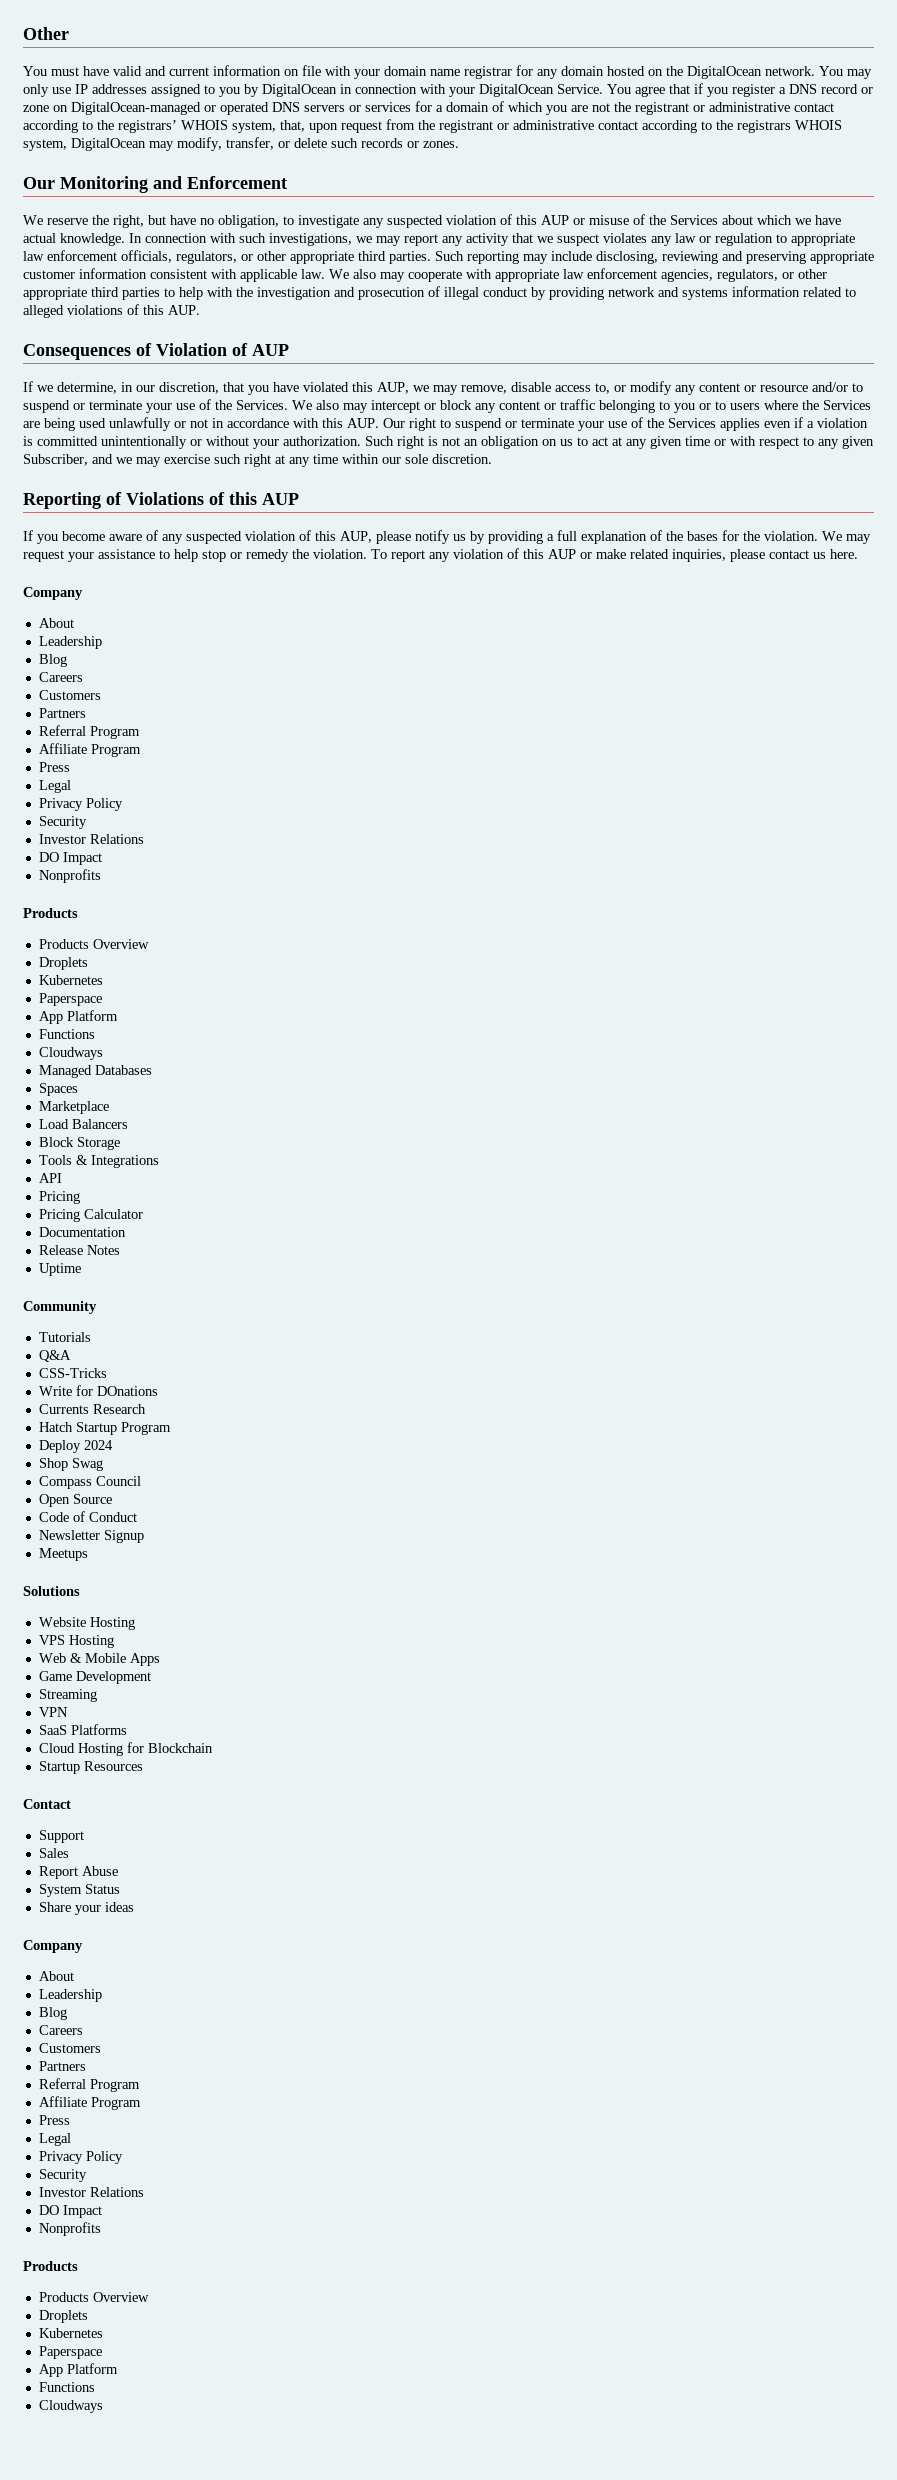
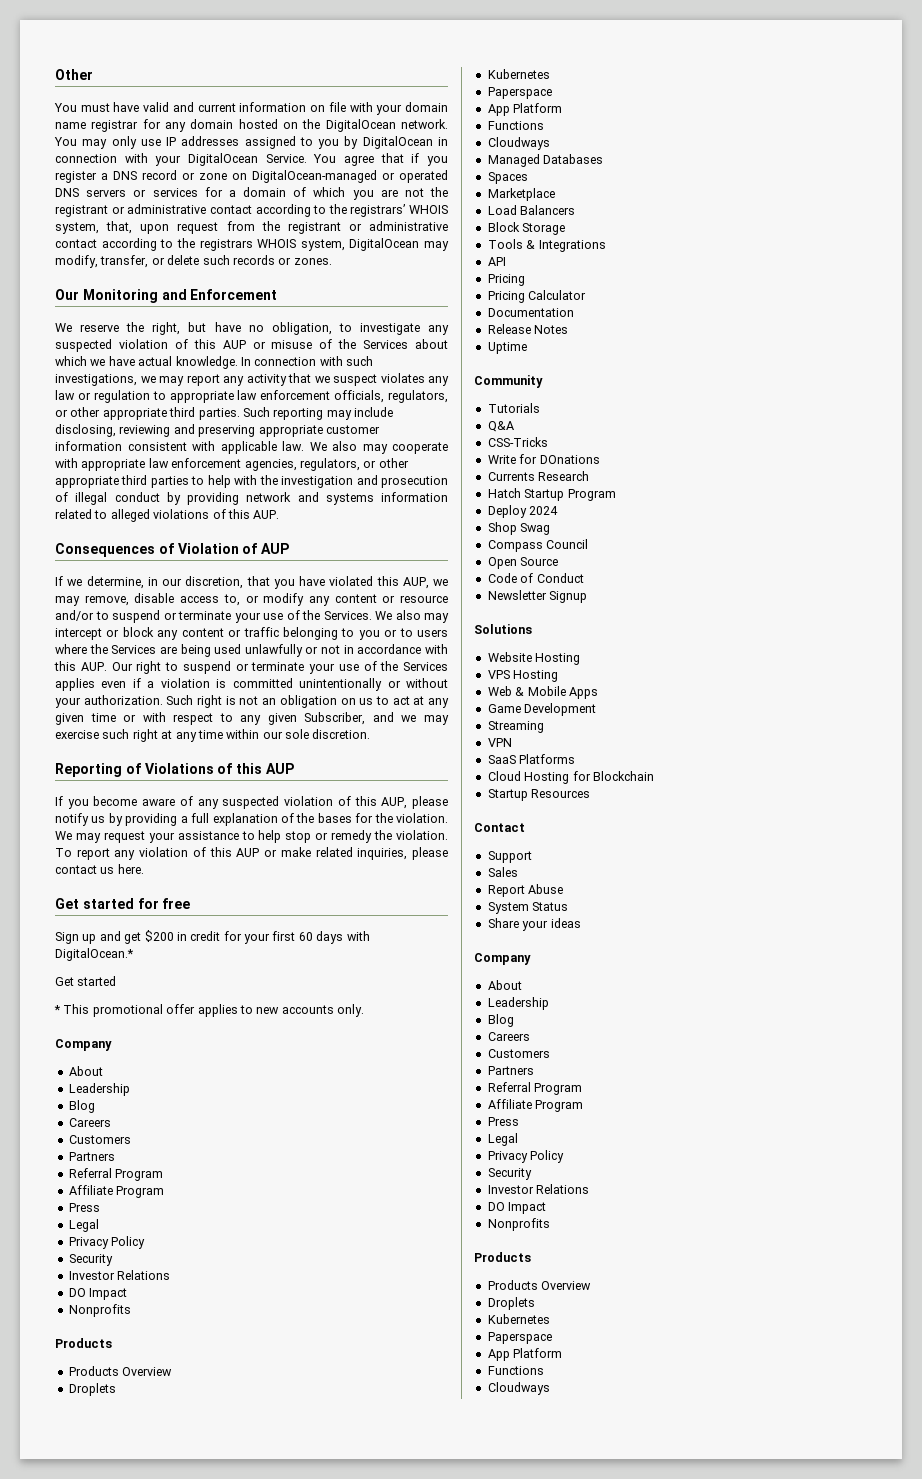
+ Get started for free
+ Sign up and get $200 in credit for your first 60 days with DigitalOcean.*
+ Get started
+ * This promotional offer applies to new accounts only.
- Meetups

